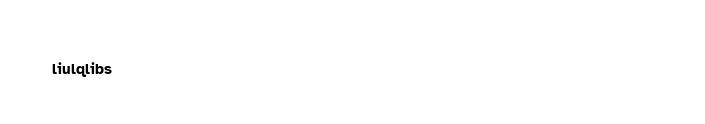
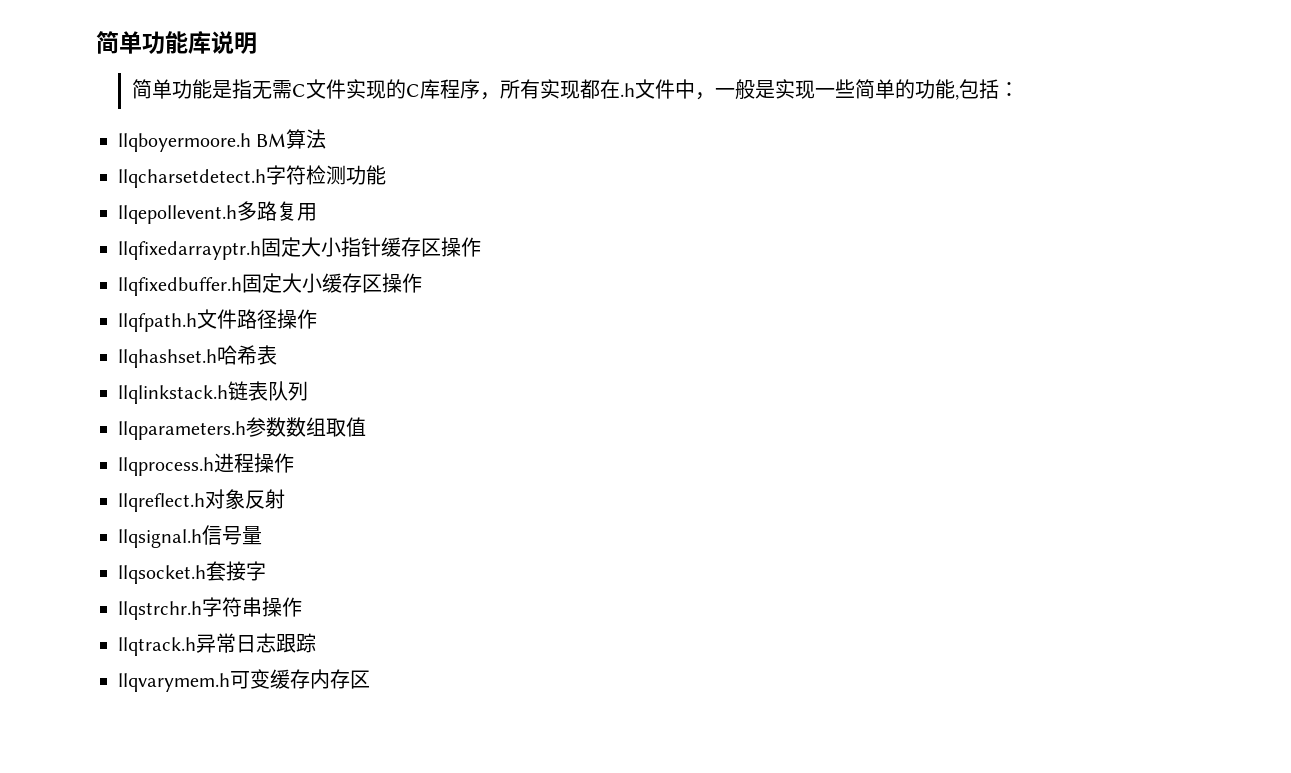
- liulqlibs
+ 简单功能库说明
+ 简单功能是指无需C文件实现的C库程序，所有实现都在.h文件中，一般是实现一些简单的功能,包括：
+ llqboyermoore.h BM算法
+ llqcharsetdetect.h字符检测功能
+ llqepollevent.h多路复用
+ llqfixedarrayptr.h固定大小指针缓存区操作
+ llqfixedbuffer.h固定大小缓存区操作
+ llqfpath.h文件路径操作
+ llqhashset.h哈希表
+ llqlinkstack.h链表队列
+ llqparameters.h参数数组取值
+ llqprocess.h进程操作
+ llqreflect.h对象反射
+ llqsignal.h信号量
+ llqsocket.h套接字
+ llqstrchr.h字符串操作
+ llqtrack.h异常日志跟踪
+ llqvarymem.h可变缓存内存区

